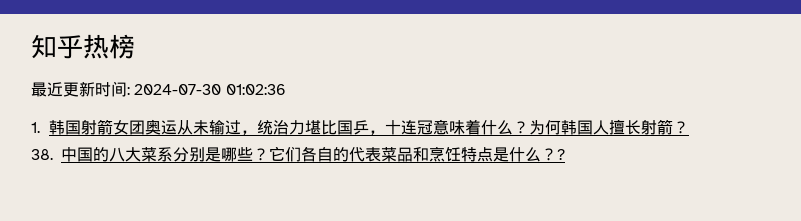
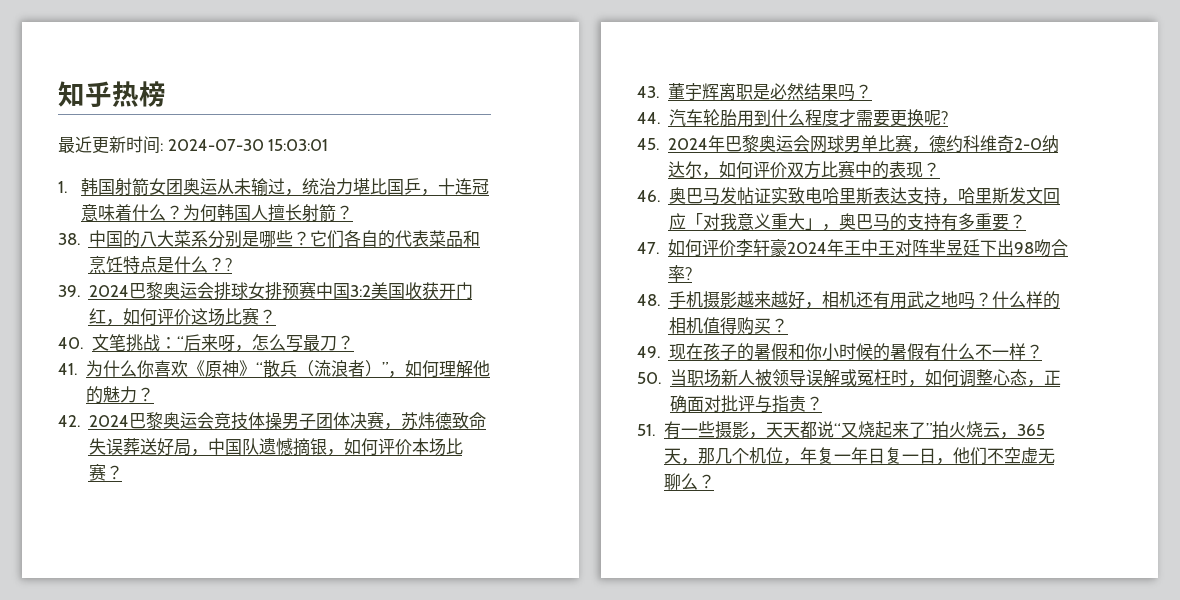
- 最近更新时间: 2024-07-30 01:02:36
+ 最近更新时间: 2024-07-30 15:03:01
+ 39. 2024巴黎奥运会排球女排预赛中国3:2美国收获开门红，如何评价这场比赛？
+ 40.文笔挑战：“后来呀，怎么写最刀？
+ 41.为什么你喜欢《原神》“散兵（流浪者）”，如何理解他的魅力？
+ 42. 2024巴黎奥运会竞技体操男子团体决赛，苏炜德致命失误葬送好局，中国队遗憾摘银，如何评价本场比赛？
+ 43.董宇辉离职是必然结果吗？
+ 44.汽车轮胎用到什么程度才需要更换呢?
+ 45. 2024年巴黎奥运会网球男单比赛，德约科维奇2-0纳达尔，如何评价双方比赛中的表现？
+ 46.奥巴马发帖证实致电哈里斯表达支持，哈里斯发文回应「对我意义重大」，奥巴马的支持有多重要？
+ 47.如何评价李轩豪2024年王中王对阵芈昱廷下出98吻合率?
+ 48.手机摄影越来越好，相机还有用武之地吗？什么样的相机值得购买？
+ 49.现在孩子的暑假和你小时候的暑假有什么不一样？
+ 50.当职场新人被领导误解或冤枉时，如何调整心态，正确面对批评与指责？
+ 51.有一些摄影，天天都说“又烧起来了”拍火烧云，365天，那几个机位，年复一年日复一日，他们不空虚无聊么？

